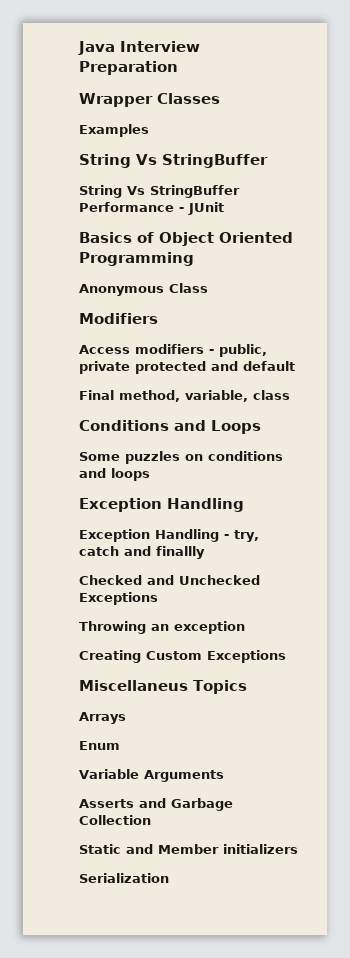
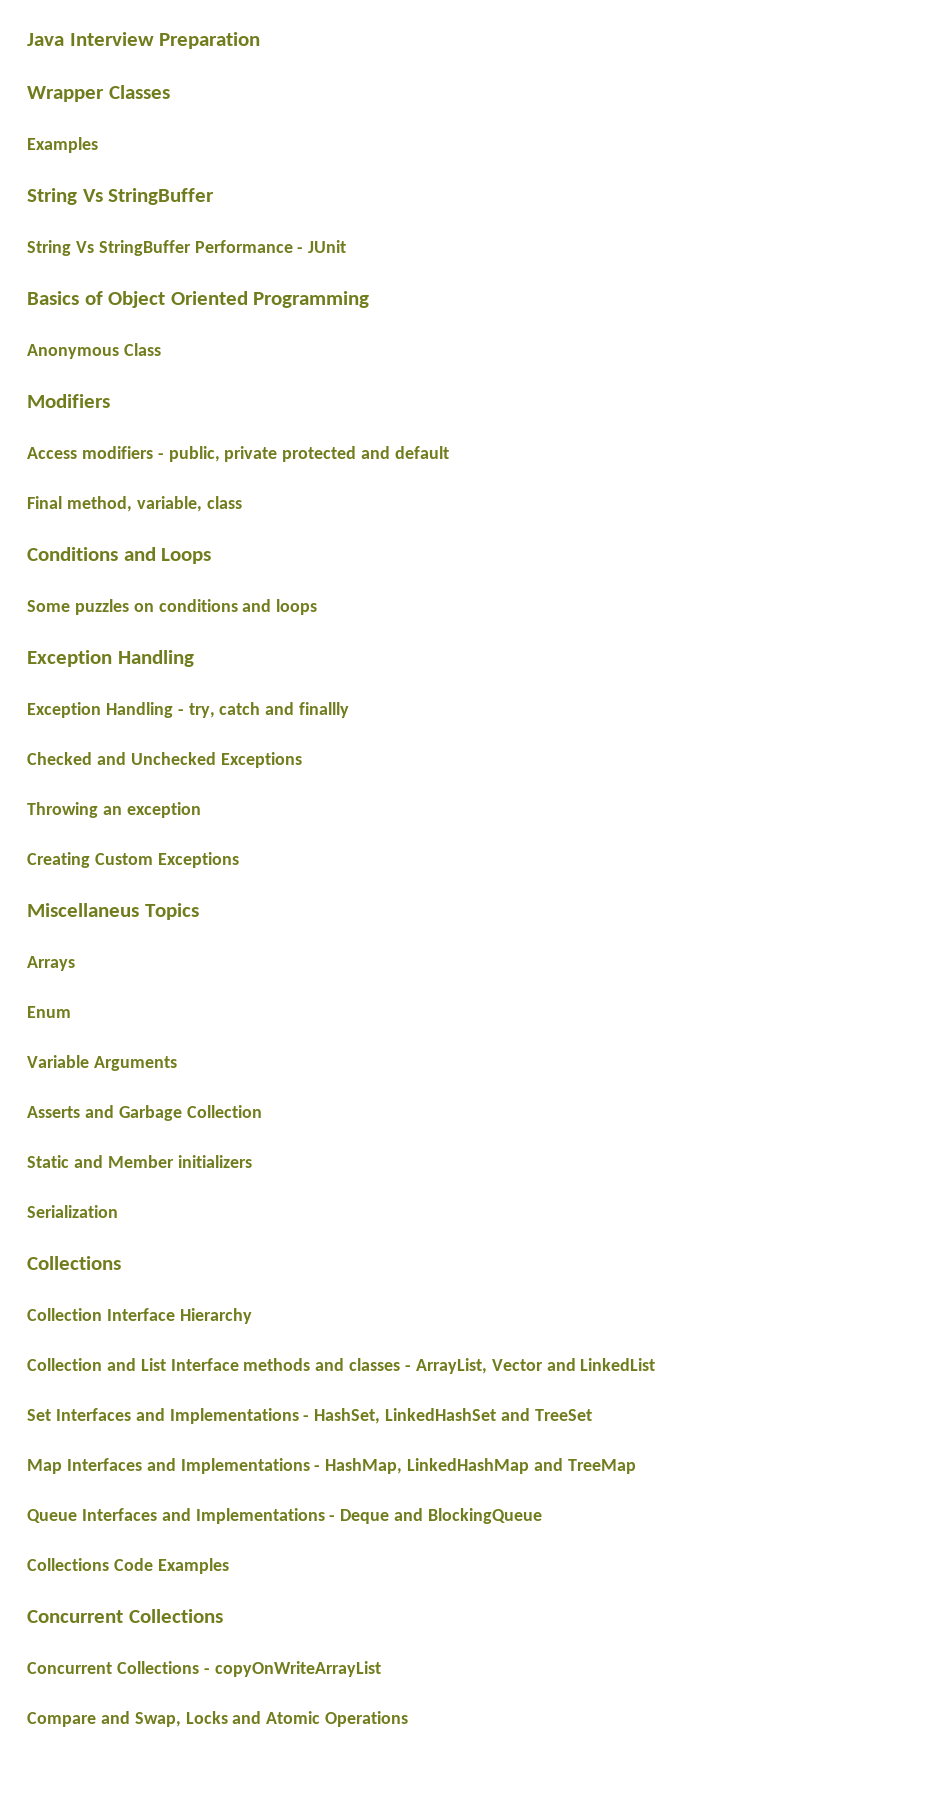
  Serialization
+ Collections
+ Collection Interface Hierarchy
+ Collection and List Interface methods and classes - ArrayList, Vector and LinkedList
+ Set Interfaces and Implementations - HashSet, LinkedHashSet and TreeSet
+ Map Interfaces and Implementations - HashMap, LinkedHashMap and TreeMap
+ Queue Interfaces and Implementations - Deque and BlockingQueue
+ Collections Code Examples
+ Concurrent Collections
+ Concurrent Collections - copyOnWriteArrayList
+ Compare and Swap, Locks and Atomic Operations

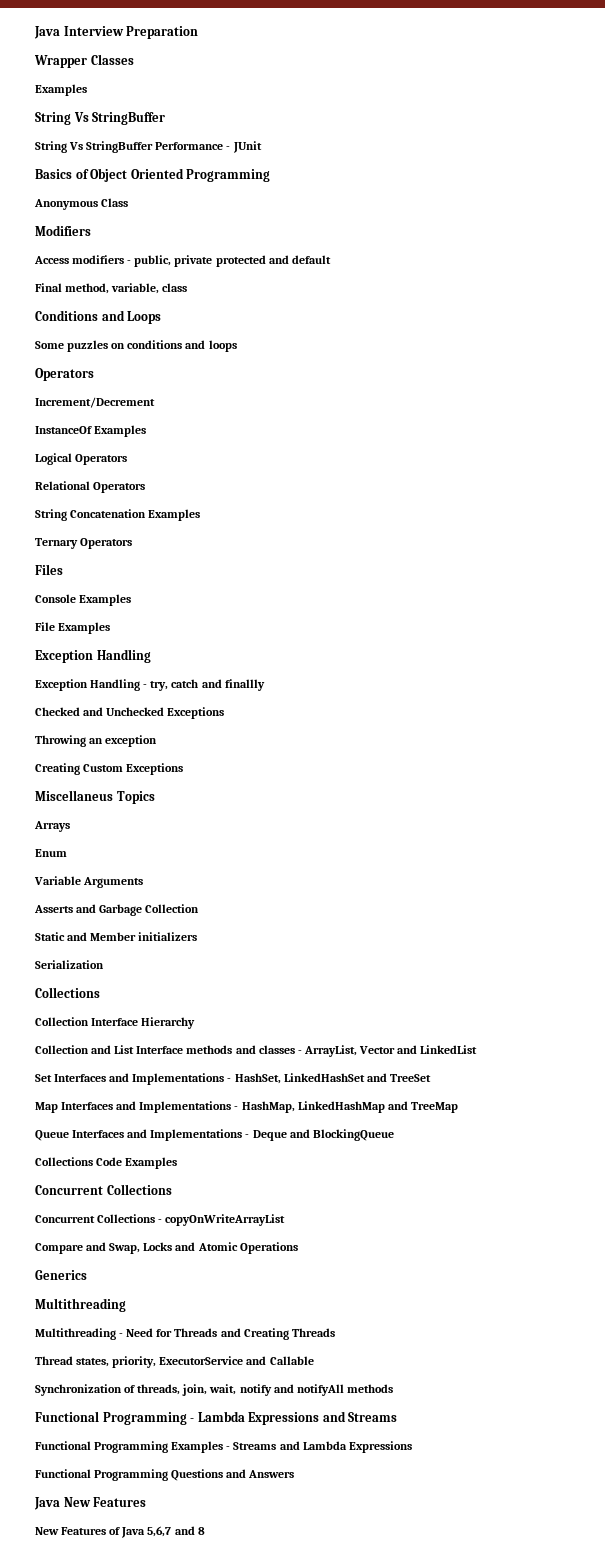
  Some puzzles on conditions and loops
+ Operators
+ Increment/Decrement
+ InstanceOf Examples
+ Logical Operators
+ Relational Operators
+ String Concatenation Examples
+ Ternary Operators
+ Files
+ Console Examples
+ File Examples
+ Generics
+ Multithreading
+ Multithreading - Need for Threads and Creating Threads
+ Thread states, priority, ExecutorService and Callable
+ Synchronization of threads, join, wait, notify and notifyAll methods
+ Functional Programming - Lambda Expressions and Streams
+ Functional Programming Examples - Streams and Lambda Expressions
+ Functional Programming Questions and Answers
+ Java New Features
+ New Features of Java 5,6,7 and 8

